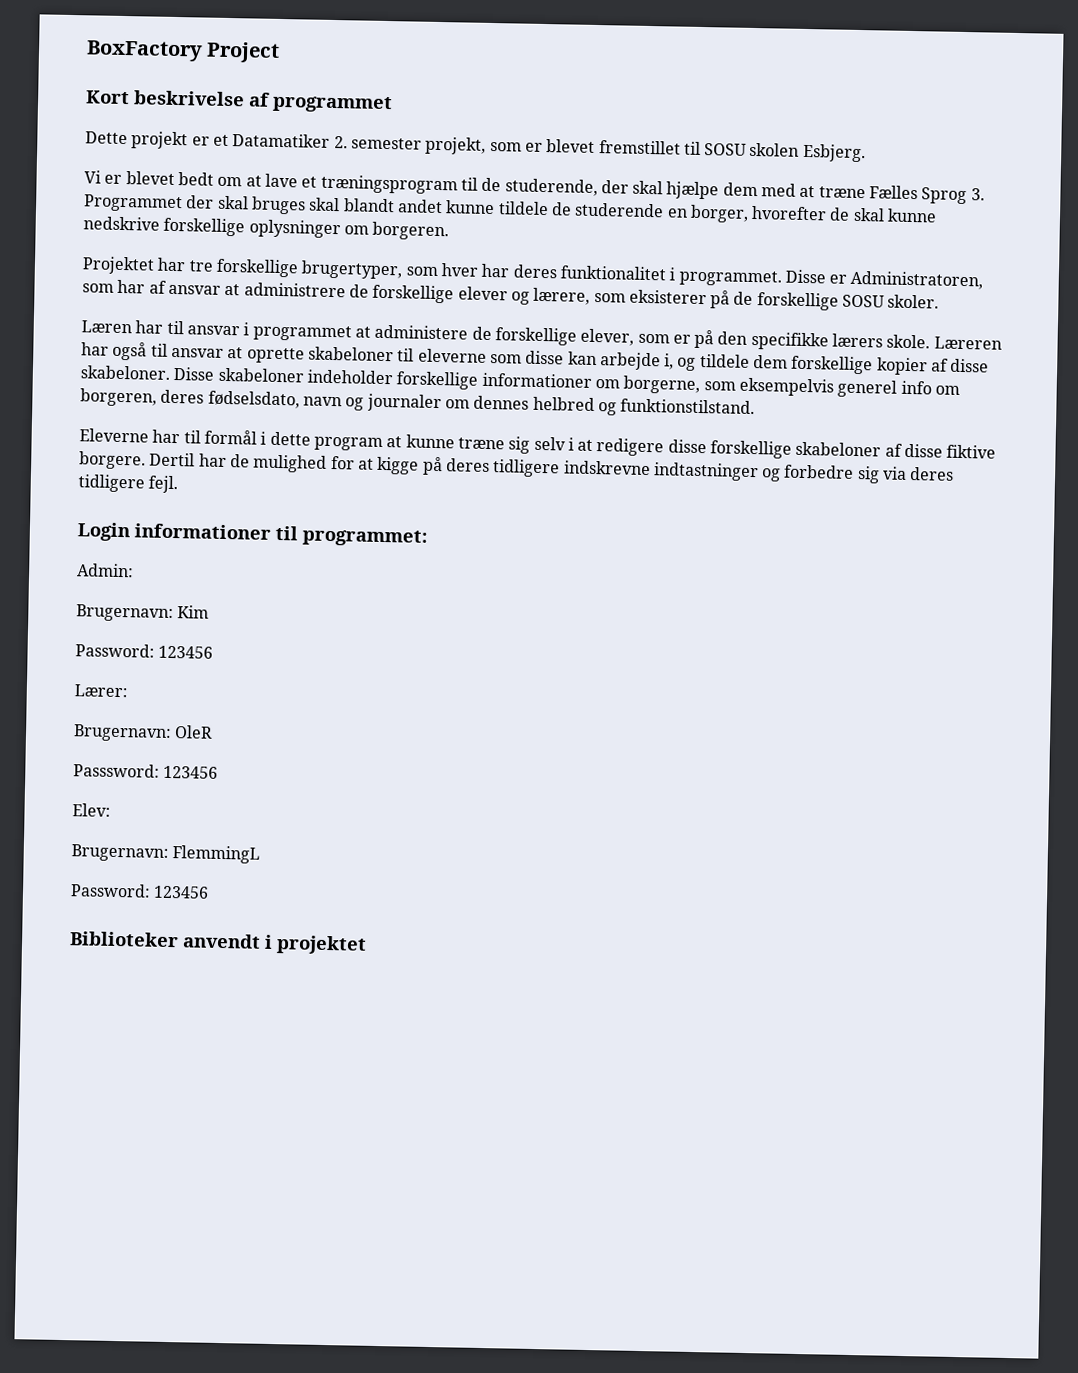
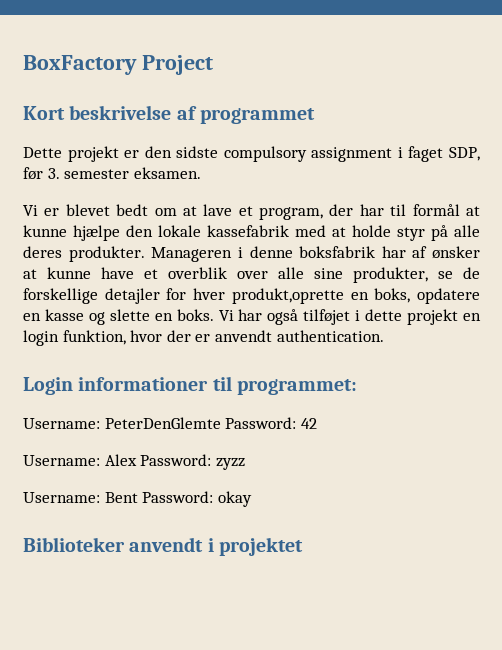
- Dette projekt er et Datamatiker 2. semester projekt, som er blevet fremstillet til SOSU skolen Esbjerg.
+ Dette projekt er den sidste compulsory assignment i faget SDP, før 3. semester eksamen.
- Vi er blevet bedt om at lave et træningsprogram til de studerende, der skal hjælpe dem med at træne Fælles Sprog 3. Programmet der skal bruges skal blandt andet kunne tildele de studerende en borger, hvorefter de skal kunne nedskrive forskellige oplysninger om borgeren.
- Projektet har tre forskellige brugertyper, som hver har deres funktionalitet i programmet. Disse er Administratoren, som har af ansvar at administrere de forskellige elever og lærere, som eksisterer på de forskellige SOSU skoler.
- Læren har til ansvar i programmet at administere de forskellige elever, som er på den specifikke lærers skole. Læreren har også til ansvar at oprette skabeloner til eleverne som disse kan arbejde i, og tildele dem forskellige kopier af disse skabeloner. Disse skabeloner indeholder forskellige informationer om borgerne, som eksempelvis generel info om borgeren, deres fødselsdato, navn og journaler om dennes helbred og funktionstilstand.
- Eleverne har til formål i dette program at kunne træne sig selv i at redigere disse forskellige skabeloner af disse fiktive borgere. Dertil har de mulighed for at kigge på deres tidligere indskrevne indtastninger og forbedre sig via deres tidligere fejl.
+ Vi er blevet bedt om at lave et program, der har til formål at kunne hjælpe den lokale kassefabrik med at holde styr på alle deres produkter. Manageren i denne boksfabrik har af ønsker at kunne have et overblik over alle sine produkter, se de forskellige detajler for hver produkt,oprette en boks, opdatere en kasse og slette en boks. Vi har også tilføjet i dette projekt en login funktion, hvor der er anvendt authentication.
  Login informationer til programmet:
- Admin:
- Brugernavn: Kim
- Password: 123456
- Lærer:
- Brugernavn: OleR
- Passsword: 123456
- Elev:
- Brugernavn: FlemmingL
- Password: 123456
+ Username: PeterDenGlemte Password: 42
+ Username: Alex Password: zyzz
+ Username: Bent Password: okay

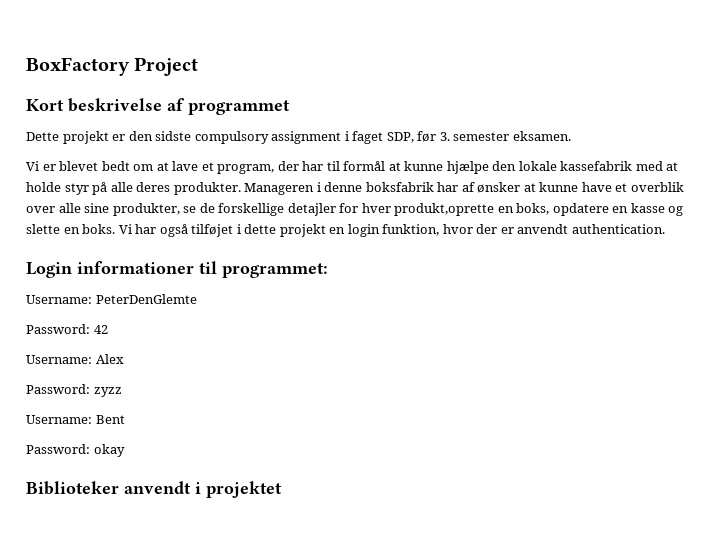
- Username: PeterDenGlemte Password: 42
+ Username: PeterDenGlemte
+ Password: 42
- Username: Alex Password: zyzz
+ Username: Alex
+ Password: zyzz
- Username: Bent Password: okay
+ Username: Bent
+ Password: okay

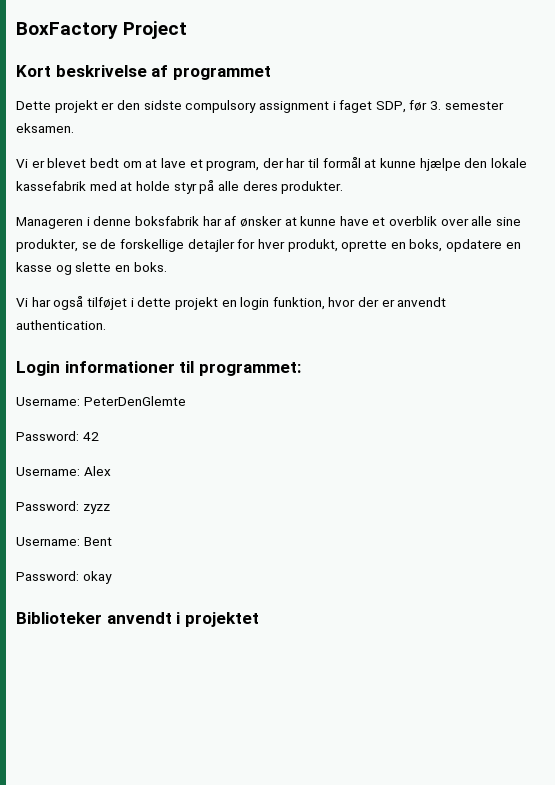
- Vi er blevet bedt om at lave et program, der har til formål at kunne hjælpe den lokale kassefabrik med at holde styr på alle deres produkter. Manageren i denne boksfabrik har af ønsker at kunne have et overblik over alle sine produkter, se de forskellige detajler for hver produkt,oprette en boks, opdatere en kasse og slette en boks. Vi har også tilføjet i dette projekt en login funktion, hvor der er anvendt authentication.
+ Vi er blevet bedt om at lave et program, der har til formål at kunne hjælpe den lokale kassefabrik med at holde styr på alle deres produkter.
+ Manageren i denne boksfabrik har af ønsker at kunne have et overblik over alle sine produkter, se de forskellige detajler for hver produkt, oprette en boks, opdatere en kasse og slette en boks.
+ Vi har også tilføjet i dette projekt en login funktion, hvor der er anvendt authentication.

